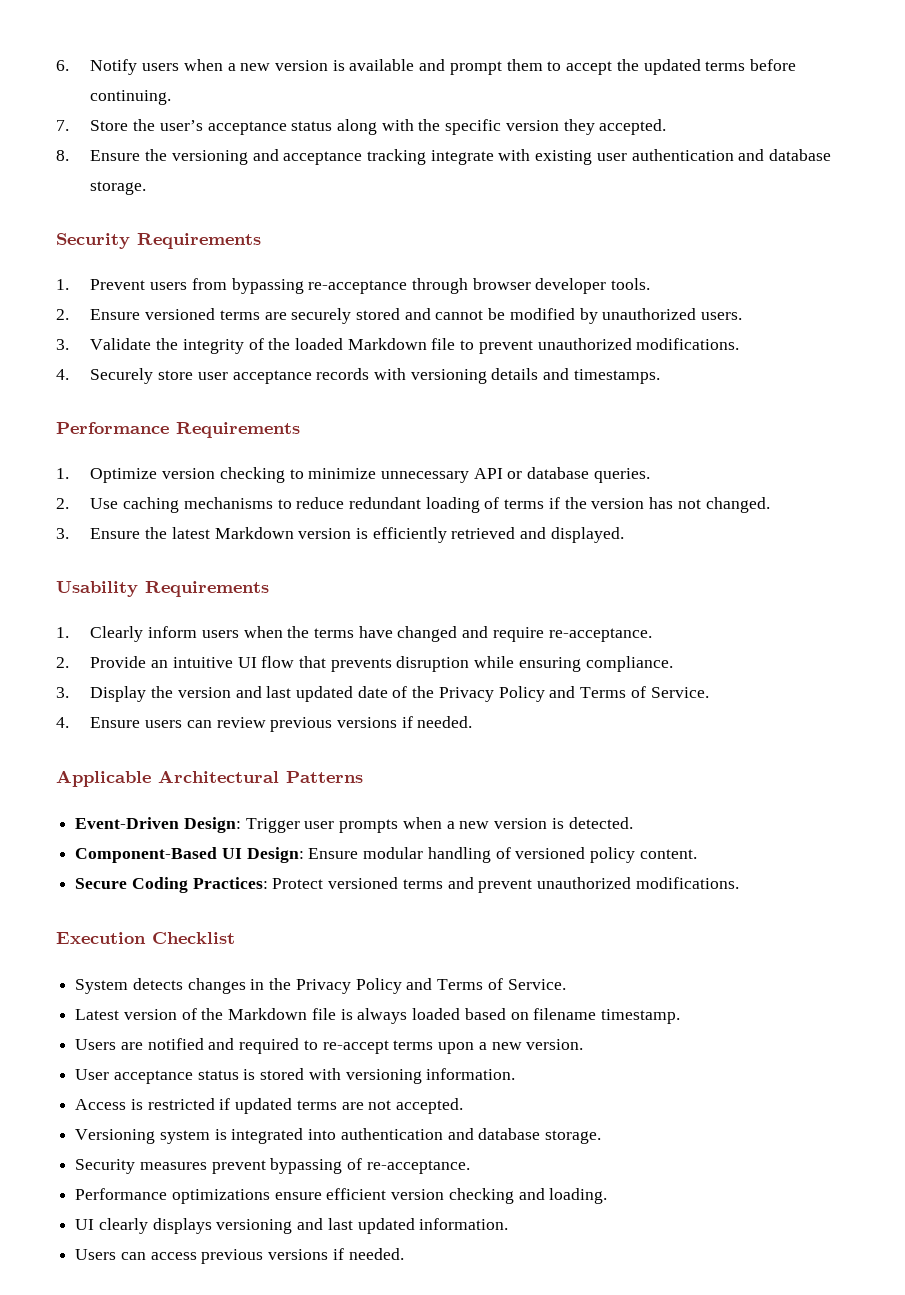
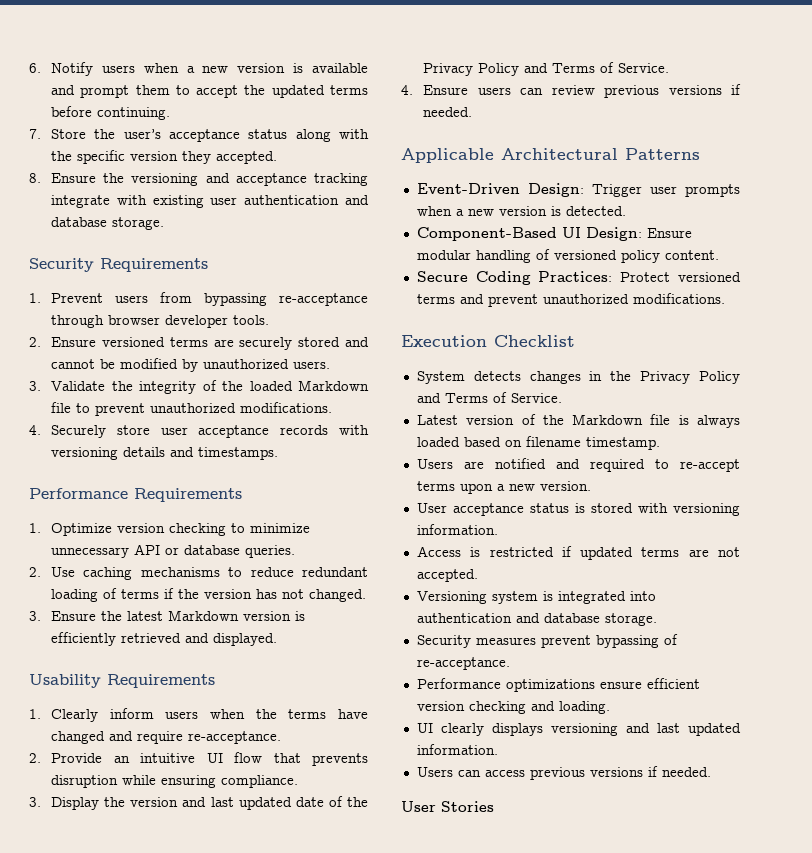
+ User Stories

